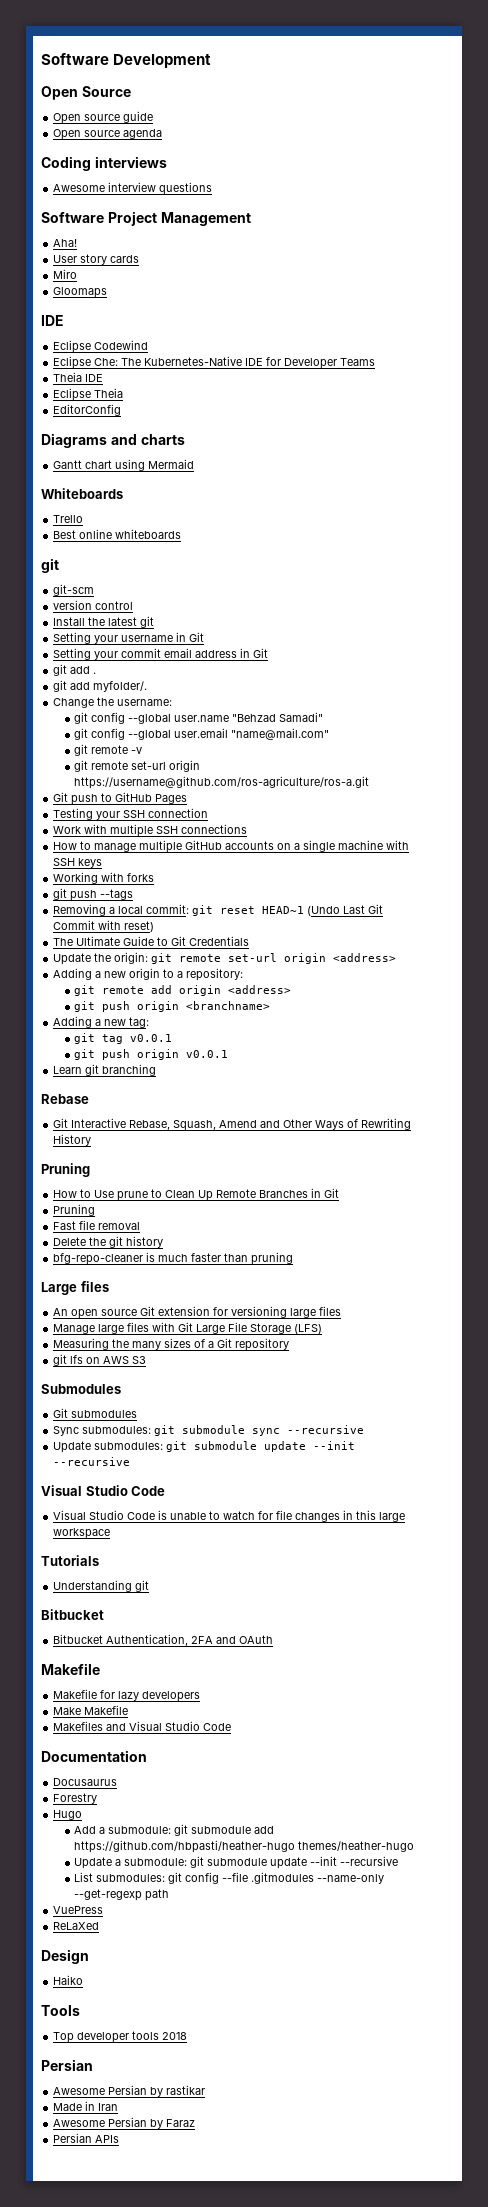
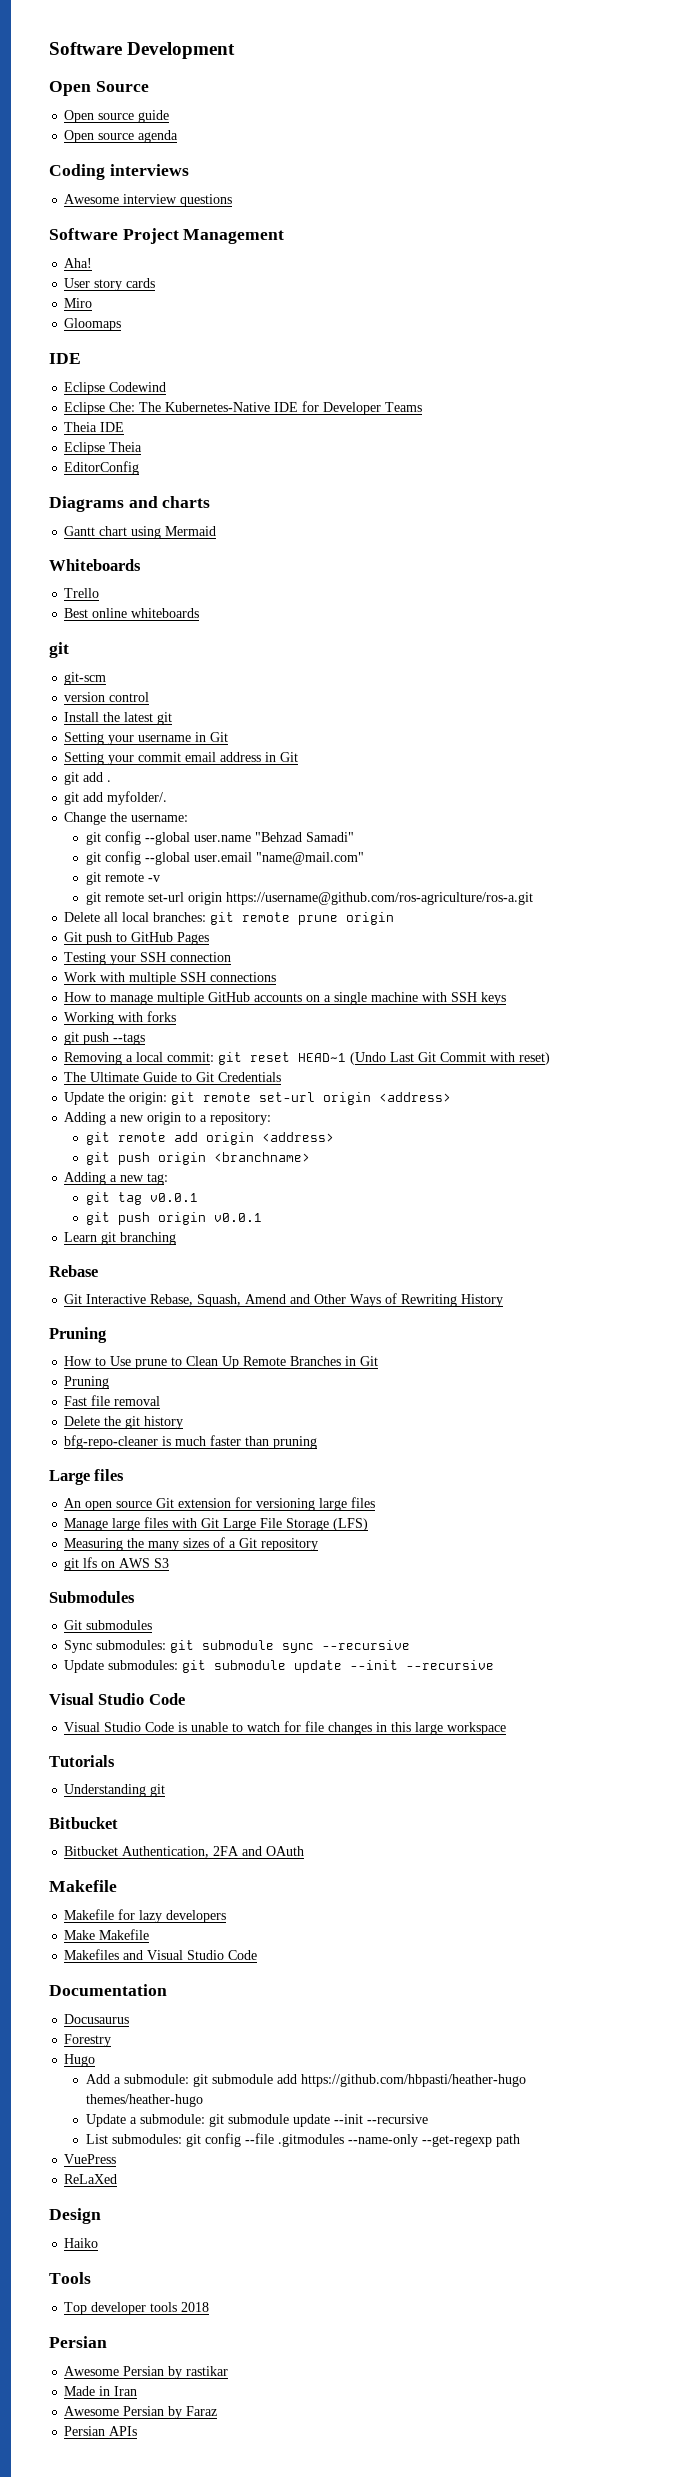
+ Delete all local branches: git remote prune origin

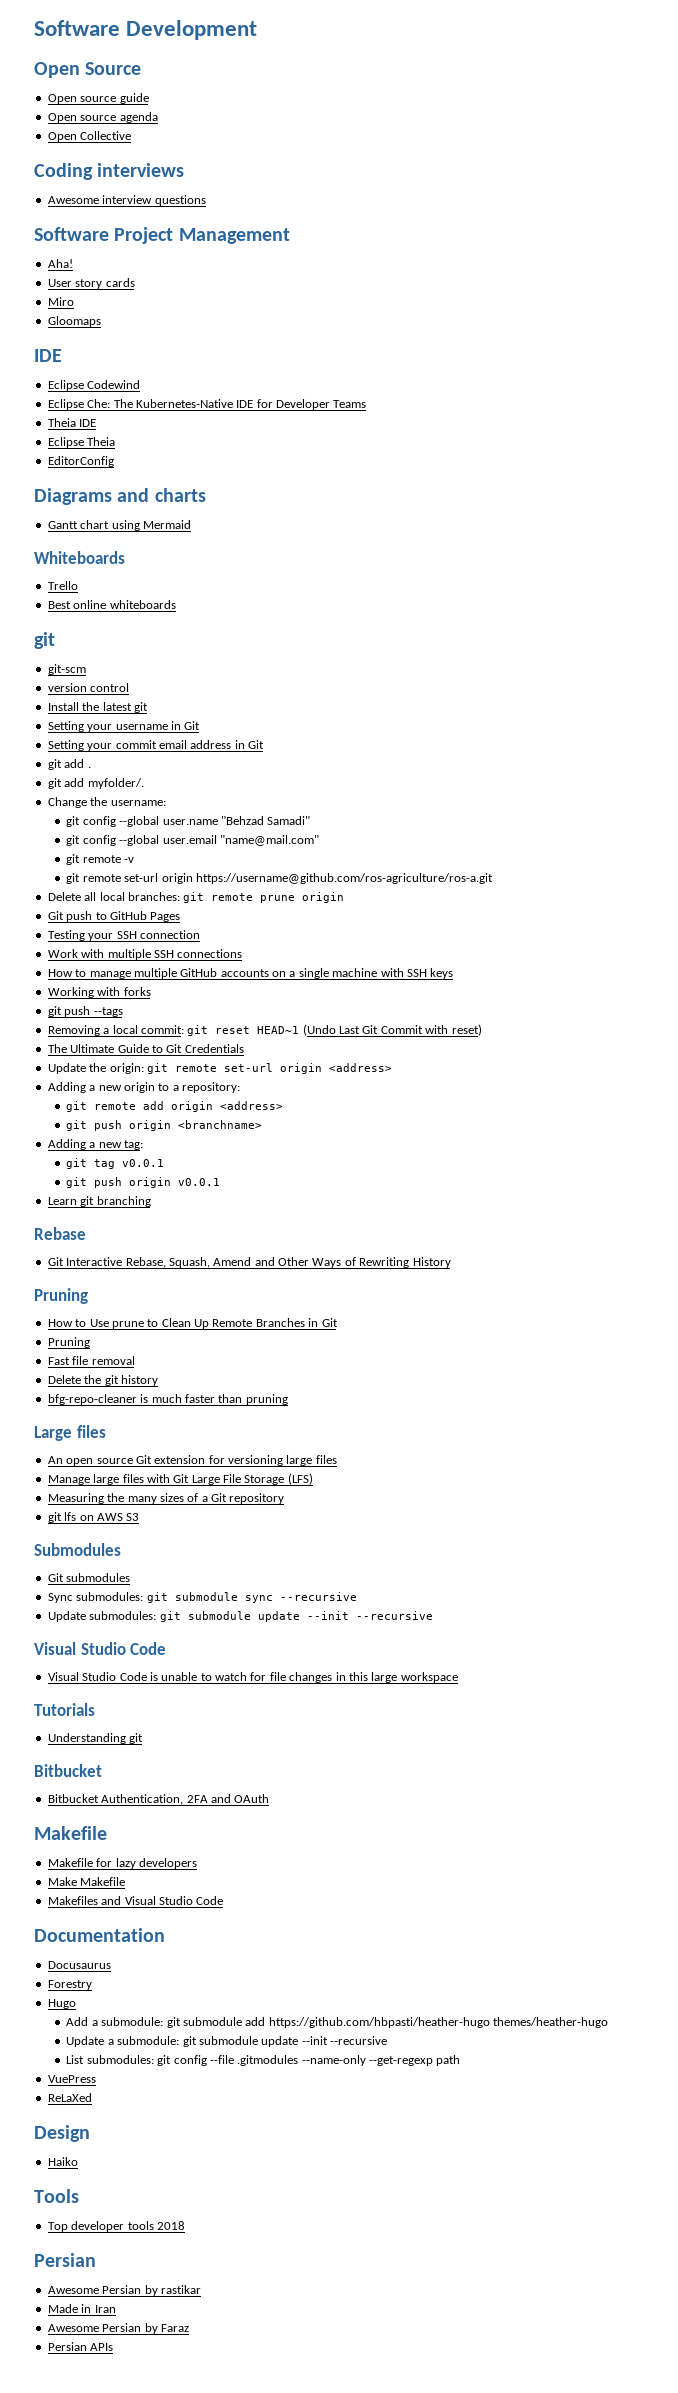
+ Open Collective

